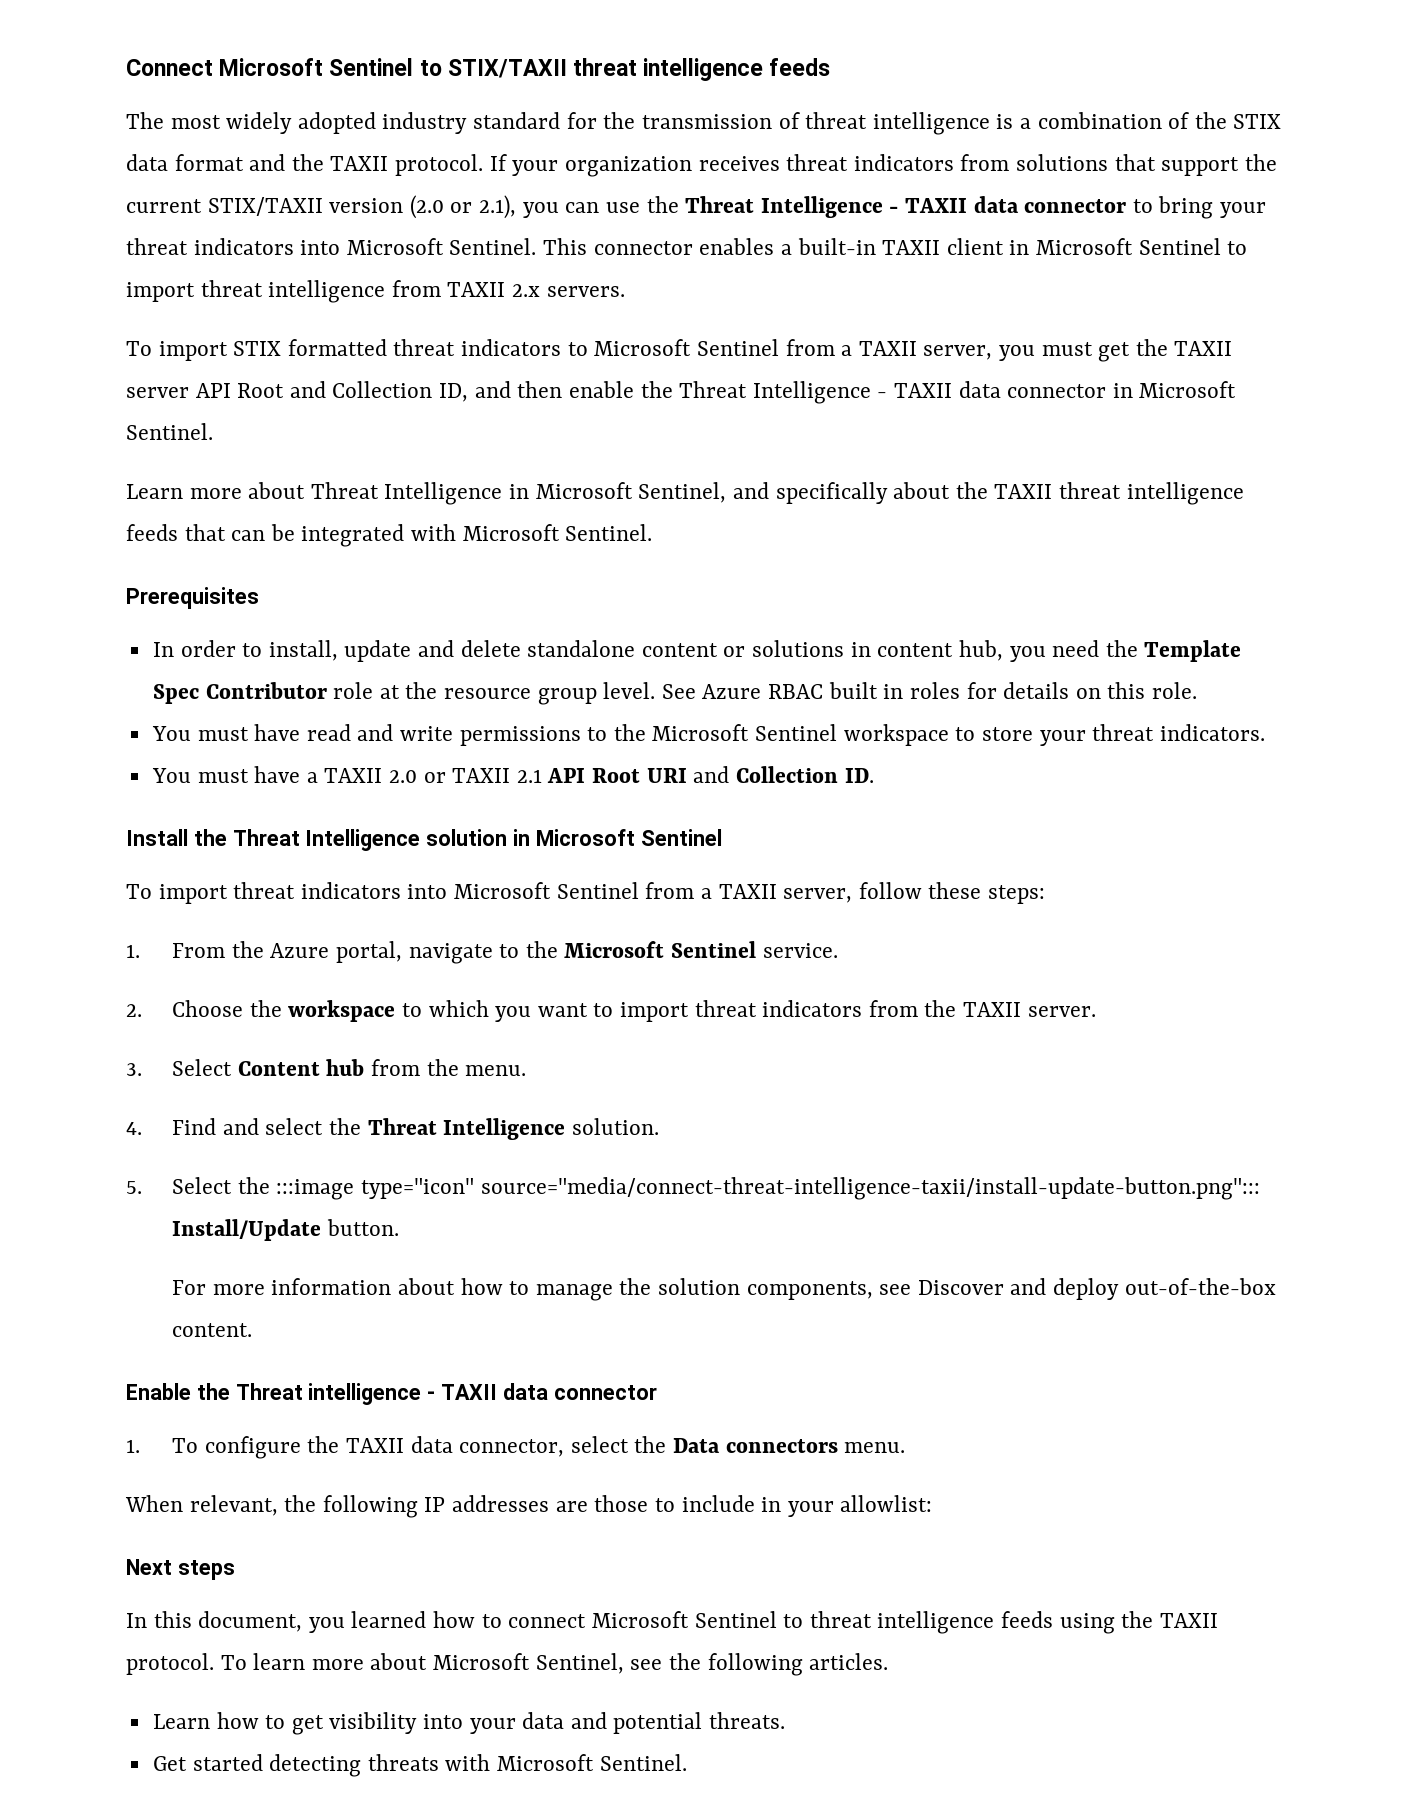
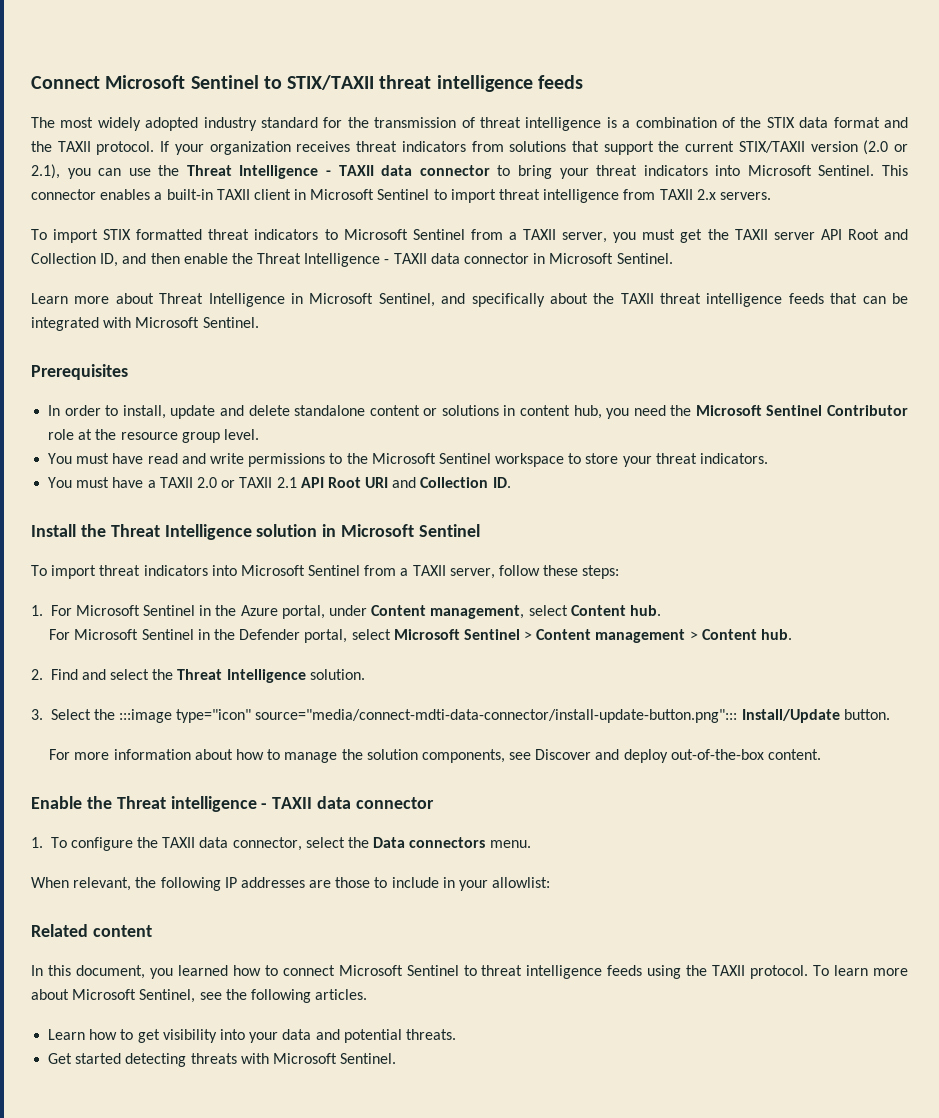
- In order to install, update and delete standalone content or solutions in content hub, you need the Template Spec Contributor role at the resource group level. See Azure RBAC built in roles for details on this role.
+ In order to install, update and delete standalone content or solutions in content hub, you need the Microsoft Sentinel Contributor role at the resource group level.
- 1. From the Azure portal, navigate to the Microsoft Sentinel service.
- 2. Choose the workspace to which you want to import threat indicators from the TAXII server.
- 3. Select Content hub from the menu.
- 4. Find and select the Threat Intelligence solution.
+ 1. For Microsoft Sentinel in the Azure portal, under Content management, select Content hub.
+ For Microsoft Sentinel in the Defender portal, select Microsoft Sentinel > Content management > Content hub.
+ 2. Find and select the Threat Intelligence solution.
- 5. Select the :::image type="icon" source="media/connect-threat-intelligence-taxii/install-update-button.png"::: Install/Update button.
+ 3. Select the :::image type="icon" source="media/connect-mdti-data-connector/install-update-button.png"::: Install/Update button.
- Next steps
+ Related content

